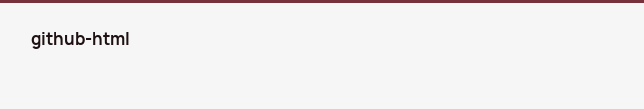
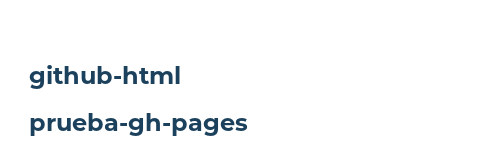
+ prueba-gh-pages

